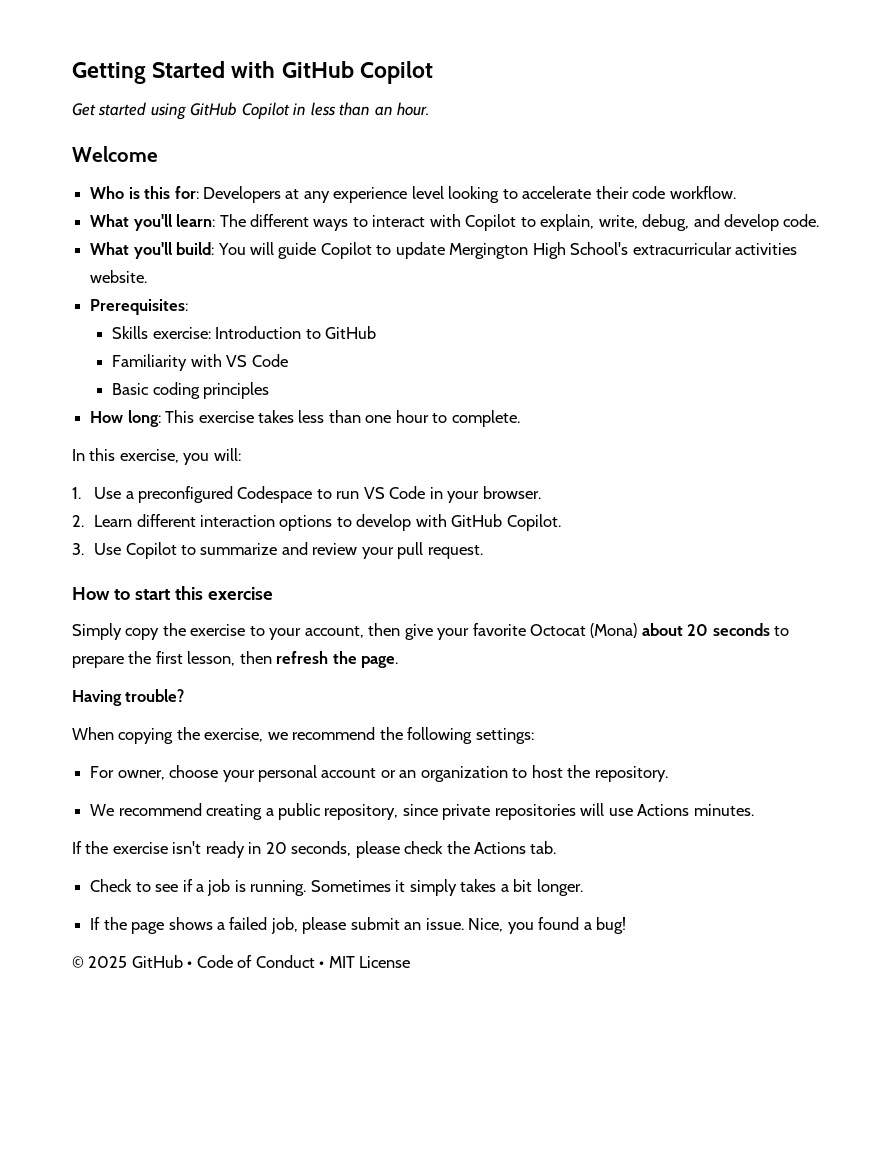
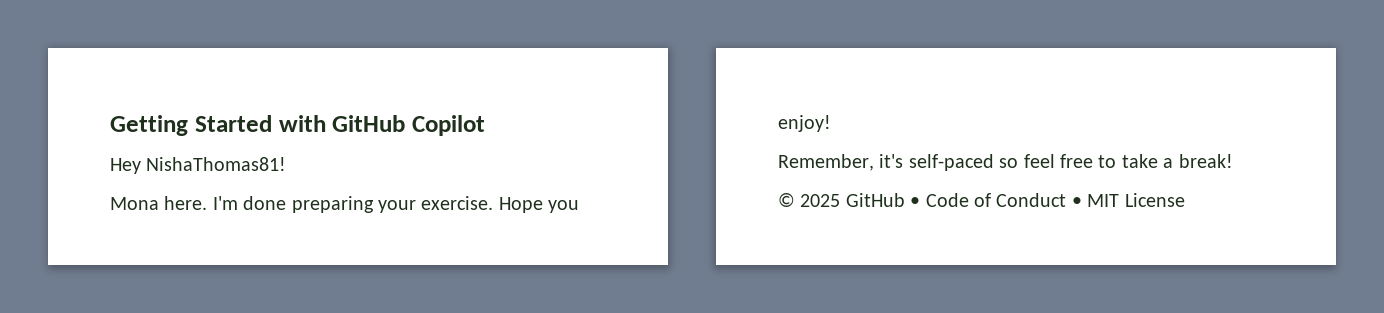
- Get started using GitHub Copilot in less than an hour.
- Welcome
- Who is this for: Developers at any experience level looking to accelerate their code workflow.
- What you'll learn: The different ways to interact with Copilot to explain, write, debug, and develop code.
- What you'll build: You will guide Copilot to update Mergington High School's extracurricular activities website.
- Prerequisites:
- Skills exercise: Introduction to GitHub
- Familiarity with VS Code
- Basic coding principles
- How long: This exercise takes less than one hour to complete.
- In this exercise, you will:
- 1. Use a preconfigured Codespace to run VS Code in your browser.
- 2. Learn different interaction options to develop with GitHub Copilot.
- 3. Use Copilot to summarize and review your pull request.
- How to start this exercise
- Simply copy the exercise to your account, then give your favorite Octocat (Mona) about 20 seconds to prepare the first lesson, then refresh the page.
- Having trouble?
- When copying the exercise, we recommend the following settings:
- For owner, choose your personal account or an organization to host the repository.
- We recommend creating a public repository, since private repositories will use Actions minutes.
- If the exercise isn't ready in 20 seconds, please check the Actions tab.
- Check to see if a job is running. Sometimes it simply takes a bit longer.
- If the page shows a failed job, please submit an issue. Nice, you found a bug!
+ Hey NishaThomas81!
+ Mona here. I'm done preparing your exercise. Hope you enjoy!
+ Remember, it's self-paced so feel free to take a break!

